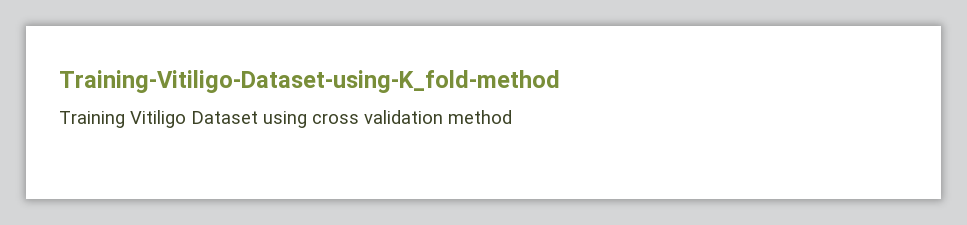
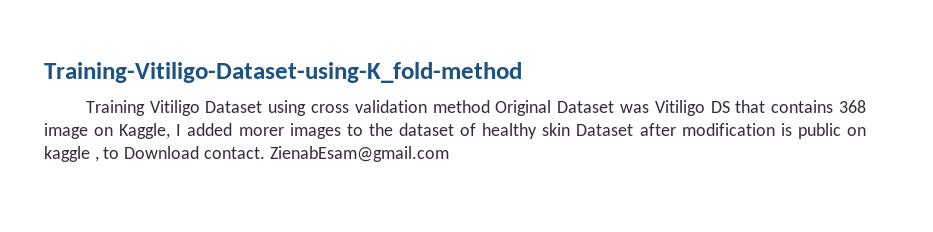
- Training Vitiligo Dataset using cross validation method
+ Training Vitiligo Dataset using cross validation method Original Dataset was Vitiligo DS that contains 368 image on Kaggle, I added morer images to the dataset of healthy skin Dataset after modification is public on kaggle , to Download contact. ZienabEsam@gmail.com

